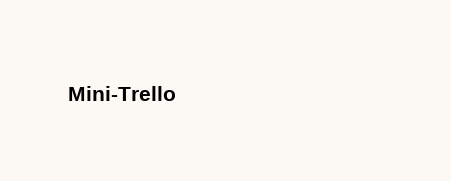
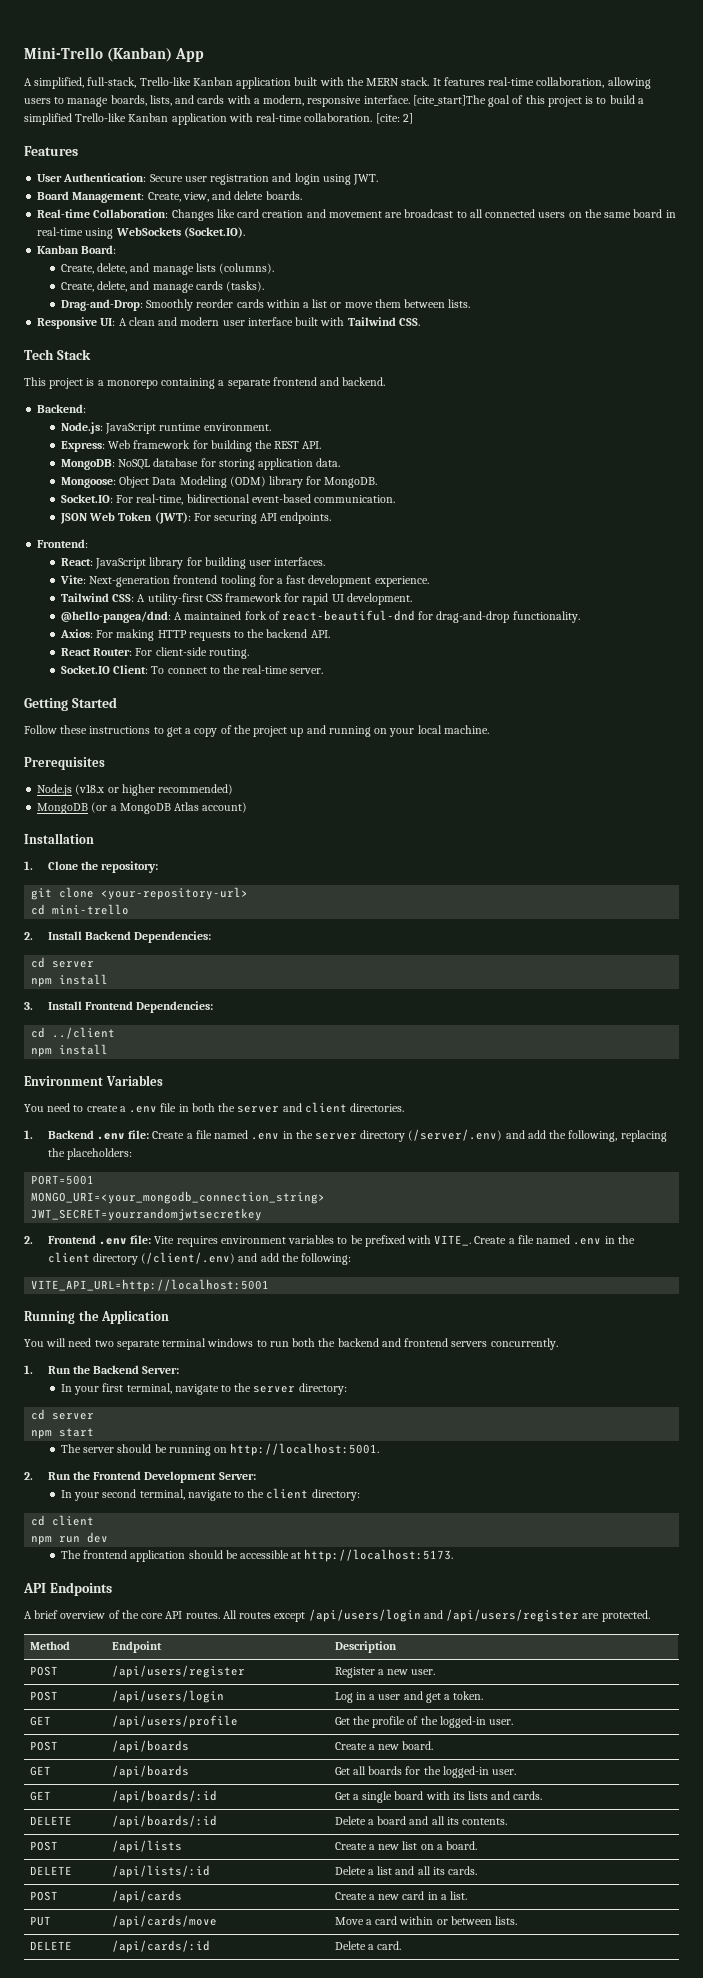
- Mini-Trello
+ Mini-Trello (Kanban) App
+ A simplified, full-stack, Trello-like Kanban application built with the MERN stack. It features real-time collaboration, allowing users to manage boards, lists, and cards with a modern, responsive interface. [cite_start]The goal of this project is to build a simplified Trello-like Kanban application with real-time collaboration. [cite: 2]
+ Features
+ User Authentication: Secure user registration and login using JWT.
+ Board Management: Create, view, and delete boards.
+ Real-time Collaboration: Changes like card creation and movement are broadcast to all connected users on the same board in real-time using WebSockets (Socket.IO).
+ Kanban Board:
+ Create, delete, and manage lists (columns).
+ Create, delete, and manage cards (tasks).
+ Drag-and-Drop: Smoothly reorder cards within a list or move them between lists.
+ Responsive UI: A clean and modern user interface built with Tailwind CSS.
+ Tech Stack
+ This project is a monorepo containing a separate frontend and backend.
+ Backend:
+ Node.js: JavaScript runtime environment.
+ Express: Web framework for building the REST API.
+ MongoDB: NoSQL database for storing application data.
+ Mongoose: Object Data Modeling (ODM) library for MongoDB.
+ Socket.IO: For real-time, bidirectional event-based communication.
+ JSON Web Token (JWT): For securing API endpoints.
+ Frontend:
+ React: JavaScript library for building user interfaces.
+ Vite: Next-generation frontend tooling for a fast development experience.
+ Tailwind CSS: A utility-first CSS framework for rapid UI development.
+ @hello-pangea/dnd: A maintained fork of react-beautiful-dnd for drag-and-drop functionality.
+ Axios: For making HTTP requests to the backend API.
+ React Router: For client-side routing.
+ Socket.IO Client: To connect to the real-time server.
+ Getting Started
+ Follow these instructions to get a copy of the project up and running on your local machine.
+ Prerequisites
+ Node.js (v18.x or higher recommended)
+ MongoDB (or a MongoDB Atlas account)
+ Installation
+ 1. Clone the repository:
+ git clone <your-repository-url>
+ cd mini-trello
+ 2. Install Backend Dependencies:
+ cd server
+ npm install
+ 3. Install Frontend Dependencies:
+ cd ../client
+ npm install
+ Environment Variables
+ You need to create a .env file in both the server and client directories.
+ 1. Backend .env file: Create a file named .env in the server directory (/server/.env) and add the following, replacing the placeholders:
+ PORT=5001
+ MONGO_URI=<your_mongodb_connection_string>
+ JWT_SECRET=yourrandomjwtsecretkey
+ 2. Frontend .env file: Vite requires environment variables to be prefixed with VITE_. Create a file named .env in the client directory (/client/.env) and add the following:
+ VITE_API_URL=http://localhost:5001
+ Running the Application
+ You will need two separate terminal windows to run both the backend and frontend servers concurrently.
+ 1. Run the Backend Server:
+ In your first terminal, navigate to the server directory:
+ cd server
+ npm start
+ The server should be running on http://localhost:5001.
+ 2. Run the Frontend Development Server:
+ In your second terminal, navigate to the client directory:
+ cd client
+ npm run dev
+ The frontend application should be accessible at http://localhost:5173.
+ API Endpoints
+ A brief overview of the core API routes. All routes except /api/users/login and /api/users/register are protected.
+ Method | Endpoint | Description
+ POST | /api/users/register | Register a new user.
+ POST | /api/users/login | Log in a user and get a token.
+ GET | /api/users/profile | Get the profile of the logged-in user.
+ POST | /api/boards | Create a new board.
+ GET | /api/boards | Get all boards for the logged-in user.
+ GET | /api/boards/:id | Get a single board with its lists and cards.
+ DELETE | /api/boards/:id | Delete a board and all its contents.
+ POST | /api/lists | Create a new list on a board.
+ DELETE | /api/lists/:id | Delete a list and all its cards.
+ POST | /api/cards | Create a new card in a list.
+ PUT | /api/cards/move | Move a card within or between lists.
+ DELETE | /api/cards/:id | Delete a card.

